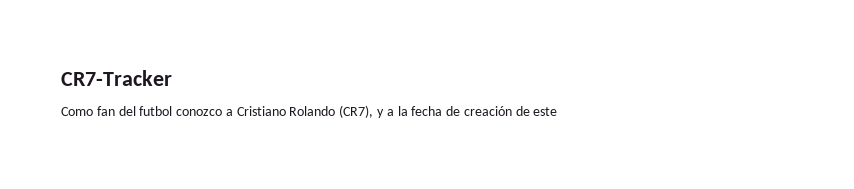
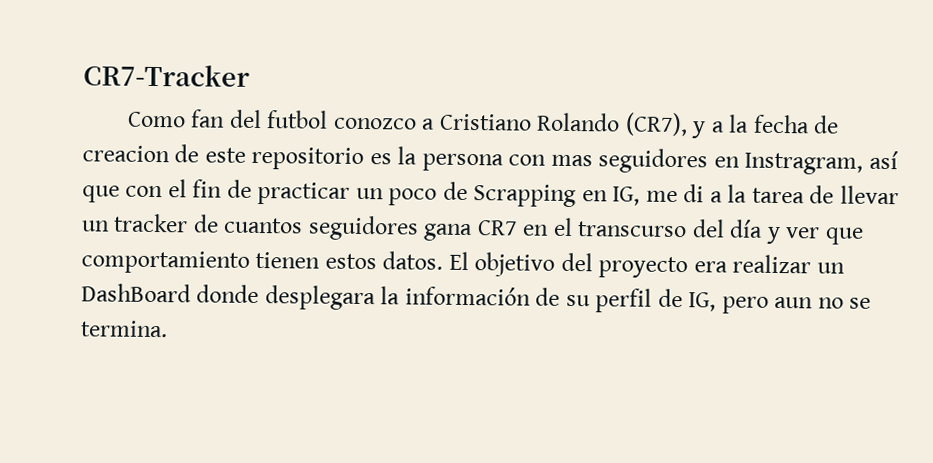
- Como fan del futbol conozco a Cristiano Rolando (CR7), y a la fecha de creación de este
+ Como fan del futbol conozco a Cristiano Rolando (CR7), y a la fecha de creacion de este repositorio es la persona con mas seguidores en Instragram, así que con el fin de practicar un poco de Scrapping en IG, me di a la tarea de llevar un tracker de cuantos seguidores gana CR7 en el transcurso del día y ver que comportamiento tienen estos datos. El objetivo del proyecto era realizar un DashBoard donde desplegara la información de su perfil de IG, pero aun no se termina.

